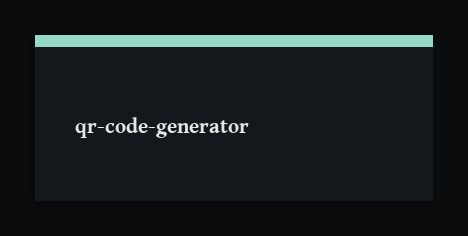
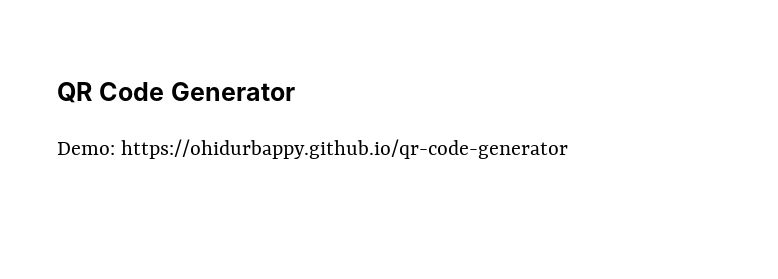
- qr-code-generator
+ QR Code Generator
+ Demo: https://ohidurbappy.github.io/qr-code-generator

